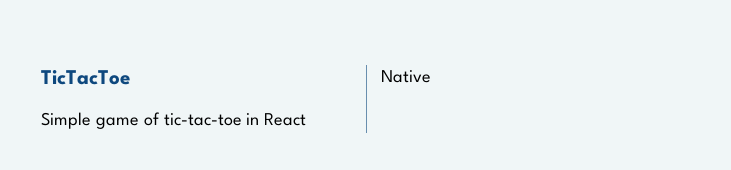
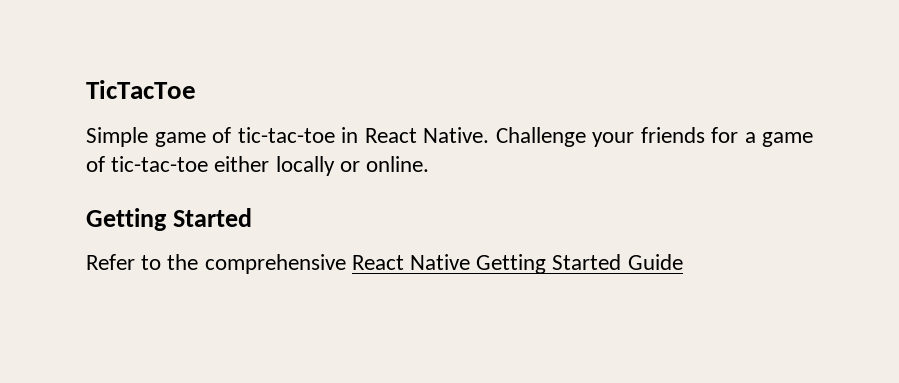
- Simple game of tic-tac-toe in React Native
+ Simple game of tic-tac-toe in React Native. Challenge your friends for a game of tic-tac-toe either locally or online.
+ Getting Started
+ Refer to the comprehensive React Native Getting Started Guide

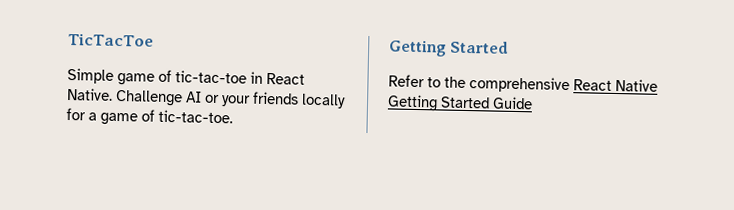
- Challenge your friends for a game of tic-tac-toe either locally or online.
+ Challenge AI or your friends locally for a game of tic-tac-toe.

